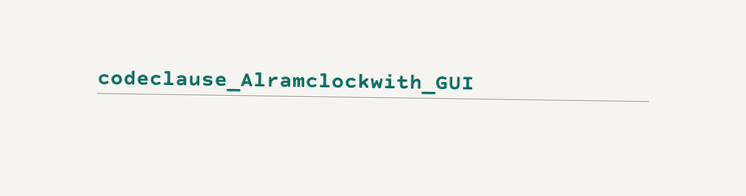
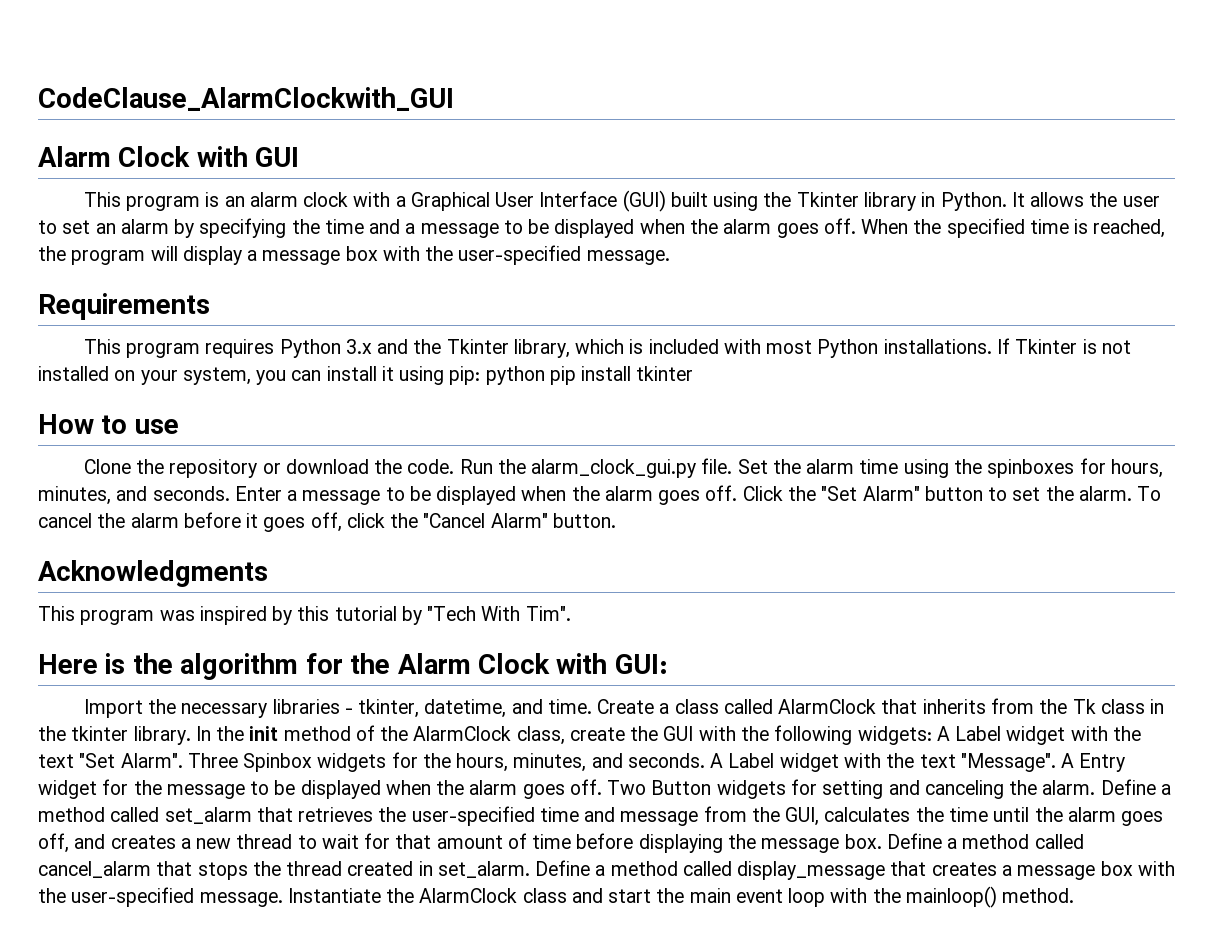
- codeclause_Alramclockwith_GUI
+ CodeClause_AlarmClockwith_GUI
+ Alarm Clock with GUI
+ This program is an alarm clock with a Graphical User Interface (GUI) built using the Tkinter library in Python. It allows the user to set an alarm by specifying the time and a message to be displayed when the alarm goes off. When the specified time is reached, the program will display a message box with the user-specified message.
+ Requirements
+ This program requires Python 3.x and the Tkinter library, which is included with most Python installations. If Tkinter is not installed on your system, you can install it using pip: python pip install tkinter
+ How to use
+ Clone the repository or download the code. Run the alarm_clock_gui.py file. Set the alarm time using the spinboxes for hours, minutes, and seconds. Enter a message to be displayed when the alarm goes off. Click the "Set Alarm" button to set the alarm. To cancel the alarm before it goes off, click the "Cancel Alarm" button.
+ Acknowledgments
+ This program was inspired by this tutorial by "Tech With Tim".
+ Here is the algorithm for the Alarm Clock with GUI:
+ Import the necessary libraries - tkinter, datetime, and time. Create a class called AlarmClock that inherits from the Tk class in the tkinter library. In the init method of the AlarmClock class, create the GUI with the following widgets: A Label widget with the text "Set Alarm". Three Spinbox widgets for the hours, minutes, and seconds. A Label widget with the text "Message". A Entry widget for the message to be displayed when the alarm goes off. Two Button widgets for setting and canceling the alarm. Define a method called set_alarm that retrieves the user-specified time and message from the GUI, calculates the time until the alarm goes off, and creates a new thread to wait for that amount of time before displaying the message box. Define a method called cancel_alarm that stops the thread created in set_alarm. Define a method called display_message that creates a message box with the user-specified message. Instantiate the AlarmClock class and start the main event loop with the mainloop() method.

